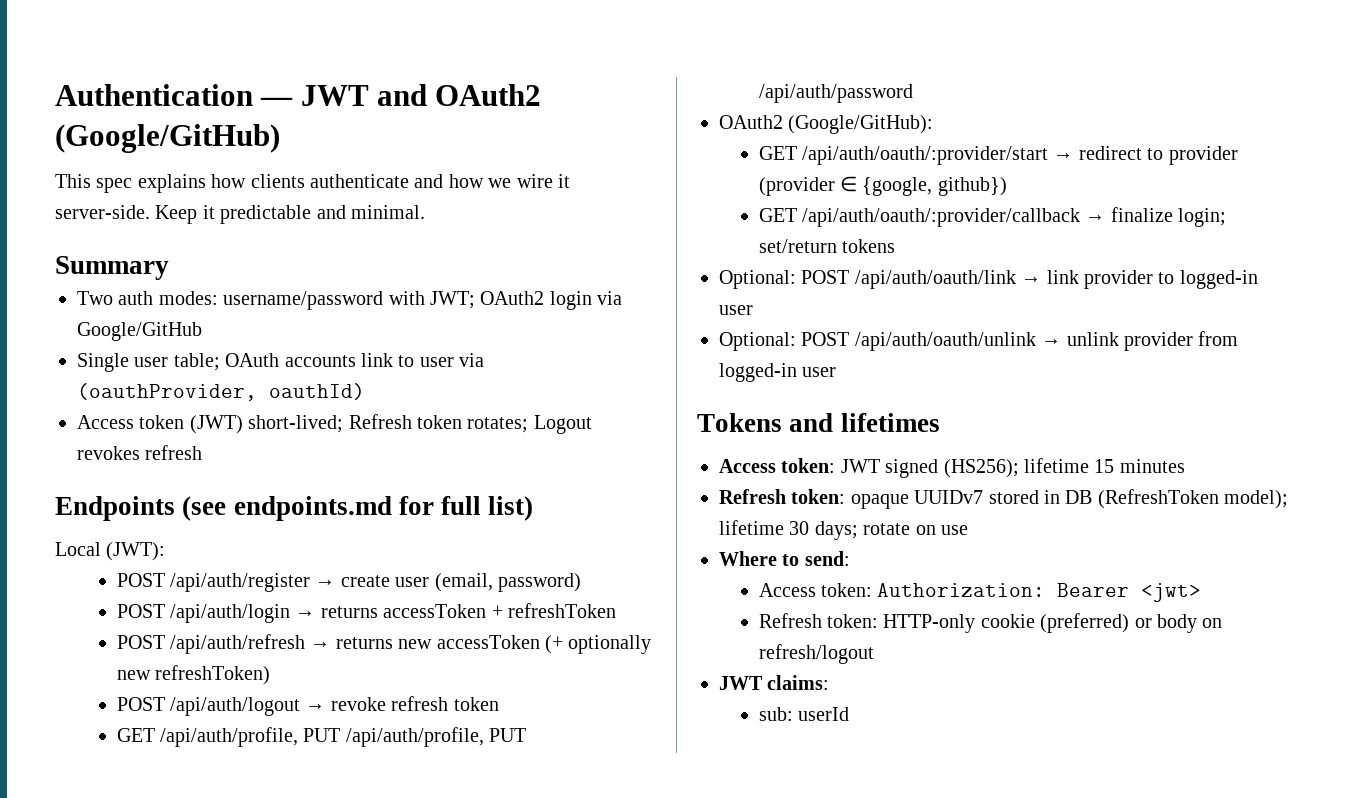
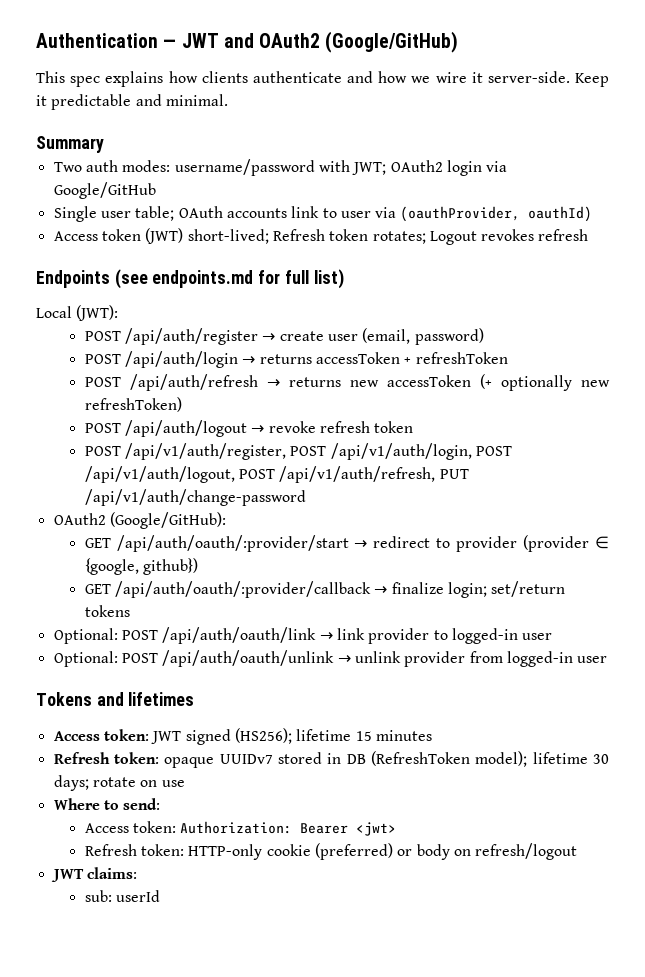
- GET /api/auth/profile, PUT /api/auth/profile, PUT /api/auth/password
+ POST /api/v1/auth/register, POST /api/v1/auth/login, POST /api/v1/auth/logout, POST /api/v1/auth/refresh, PUT /api/v1/auth/change-password

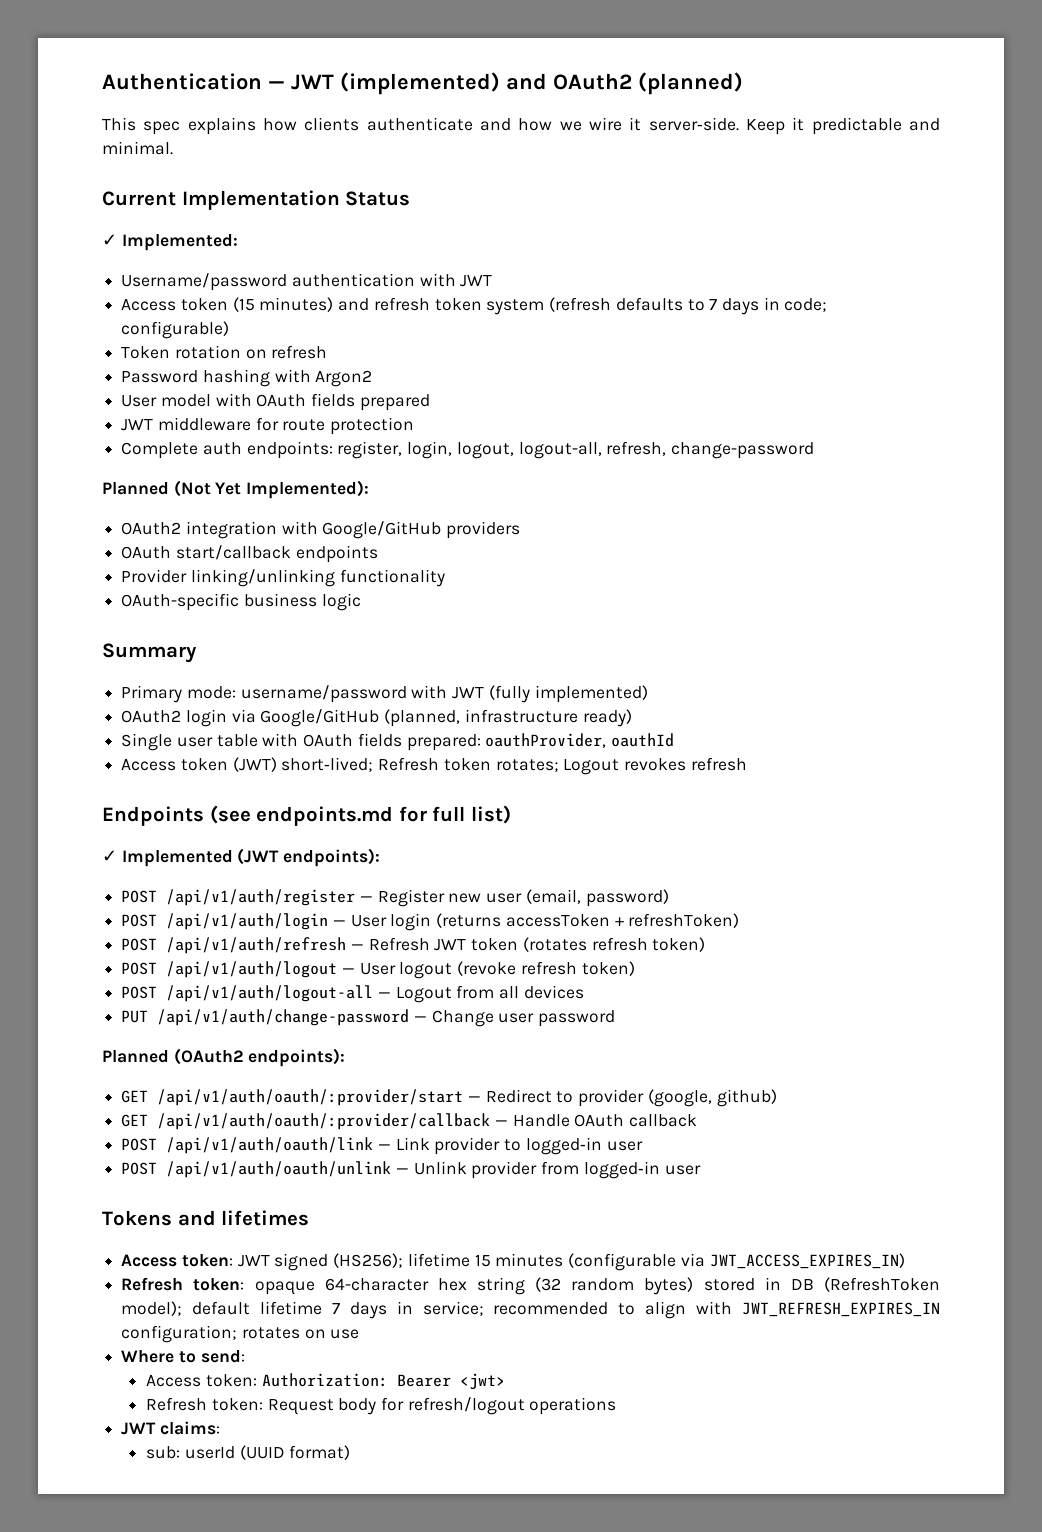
- Authentication — JWT and OAuth2 (Google/GitHub)
+ Authentication — JWT (implemented) and OAuth2 (planned)
+ Current Implementation Status
+ ✓ Implemented:
+ Username/password authentication with JWT
+ Access token (15 minutes) and refresh token system (refresh defaults to 7 days in code; configurable)
+ Token rotation on refresh
+ Password hashing with Argon2
+ User model with OAuth fields prepared
+ JWT middleware for route protection
+ Complete auth endpoints: register, login, logout, logout-all, refresh, change-password
+ Planned (Not Yet Implemented):
+ OAuth2 integration with Google/GitHub providers
+ OAuth start/callback endpoints
+ Provider linking/unlinking functionality
+ OAuth-specific business logic
  Summary
- Two auth modes: username/password with JWT; OAuth2 login via Google/GitHub
+ Primary mode: username/password with JWT (fully implemented)
+ OAuth2 login via Google/GitHub (planned, infrastructure ready)
- Single user table; OAuth accounts link to user via (oauthProvider, oauthId)
+ Single user table with OAuth fields prepared: oauthProvider, oauthId
- Local (JWT):
- POST /api/auth/register → create user (email, password)
- POST /api/auth/login → returns accessToken + refreshToken
- POST /api/auth/refresh → returns new accessToken (+ optionally new refreshToken)
- POST /api/auth/logout → revoke refresh token
- POST /api/v1/auth/register, POST /api/v1/auth/login, POST /api/v1/auth/logout, POST /api/v1/auth/refresh, PUT /api/v1/auth/change-password
- OAuth2 (Google/GitHub):
- GET /api/auth/oauth/:provider/start → redirect to provider (provider ∈ {google, github})
- GET /api/auth/oauth/:provider/callback → finalize login; set/return tokens
- Optional: POST /api/auth/oauth/link → link provider to logged‑in user
+ ✓ Implemented (JWT endpoints):
+ POST /api/v1/auth/register — Register new user (email, password)
+ POST /api/v1/auth/login — User login (returns accessToken + refreshToken)
+ POST /api/v1/auth/refresh — Refresh JWT token (rotates refresh token)
+ POST /api/v1/auth/logout — User logout (revoke refresh token)
+ POST /api/v1/auth/logout-all — Logout from all devices
+ PUT /api/v1/auth/change-password — Change user password
+ Planned (OAuth2 endpoints):
+ GET /api/v1/auth/oauth/:provider/start — Redirect to provider (google, github)
+ GET /api/v1/auth/oauth/:provider/callback — Handle OAuth callback
+ POST /api/v1/auth/oauth/link — Link provider to logged‑in user
- Optional: POST /api/auth/oauth/unlink → unlink provider from logged‑in user
+ POST /api/v1/auth/oauth/unlink — Unlink provider from logged‑in user
- Access token: JWT signed (HS256); lifetime 15 minutes
+ Access token: JWT signed (HS256); lifetime 15 minutes (configurable via JWT_ACCESS_EXPIRES_IN)
- Refresh token: opaque UUIDv7 stored in DB (RefreshToken model); lifetime 30 days; rotate on use
+ Refresh token: opaque 64-character hex string (32 random bytes) stored in DB (RefreshToken model); default lifetime 7 days in service; recommended to align with JWT_REFRESH_EXPIRES_IN configuration; rotates on use
- Refresh token: HTTP‑only cookie (preferred) or body on refresh/logout
+ Refresh token: Request body for refresh/logout operations
- sub: userId
+ sub: userId (UUID format)

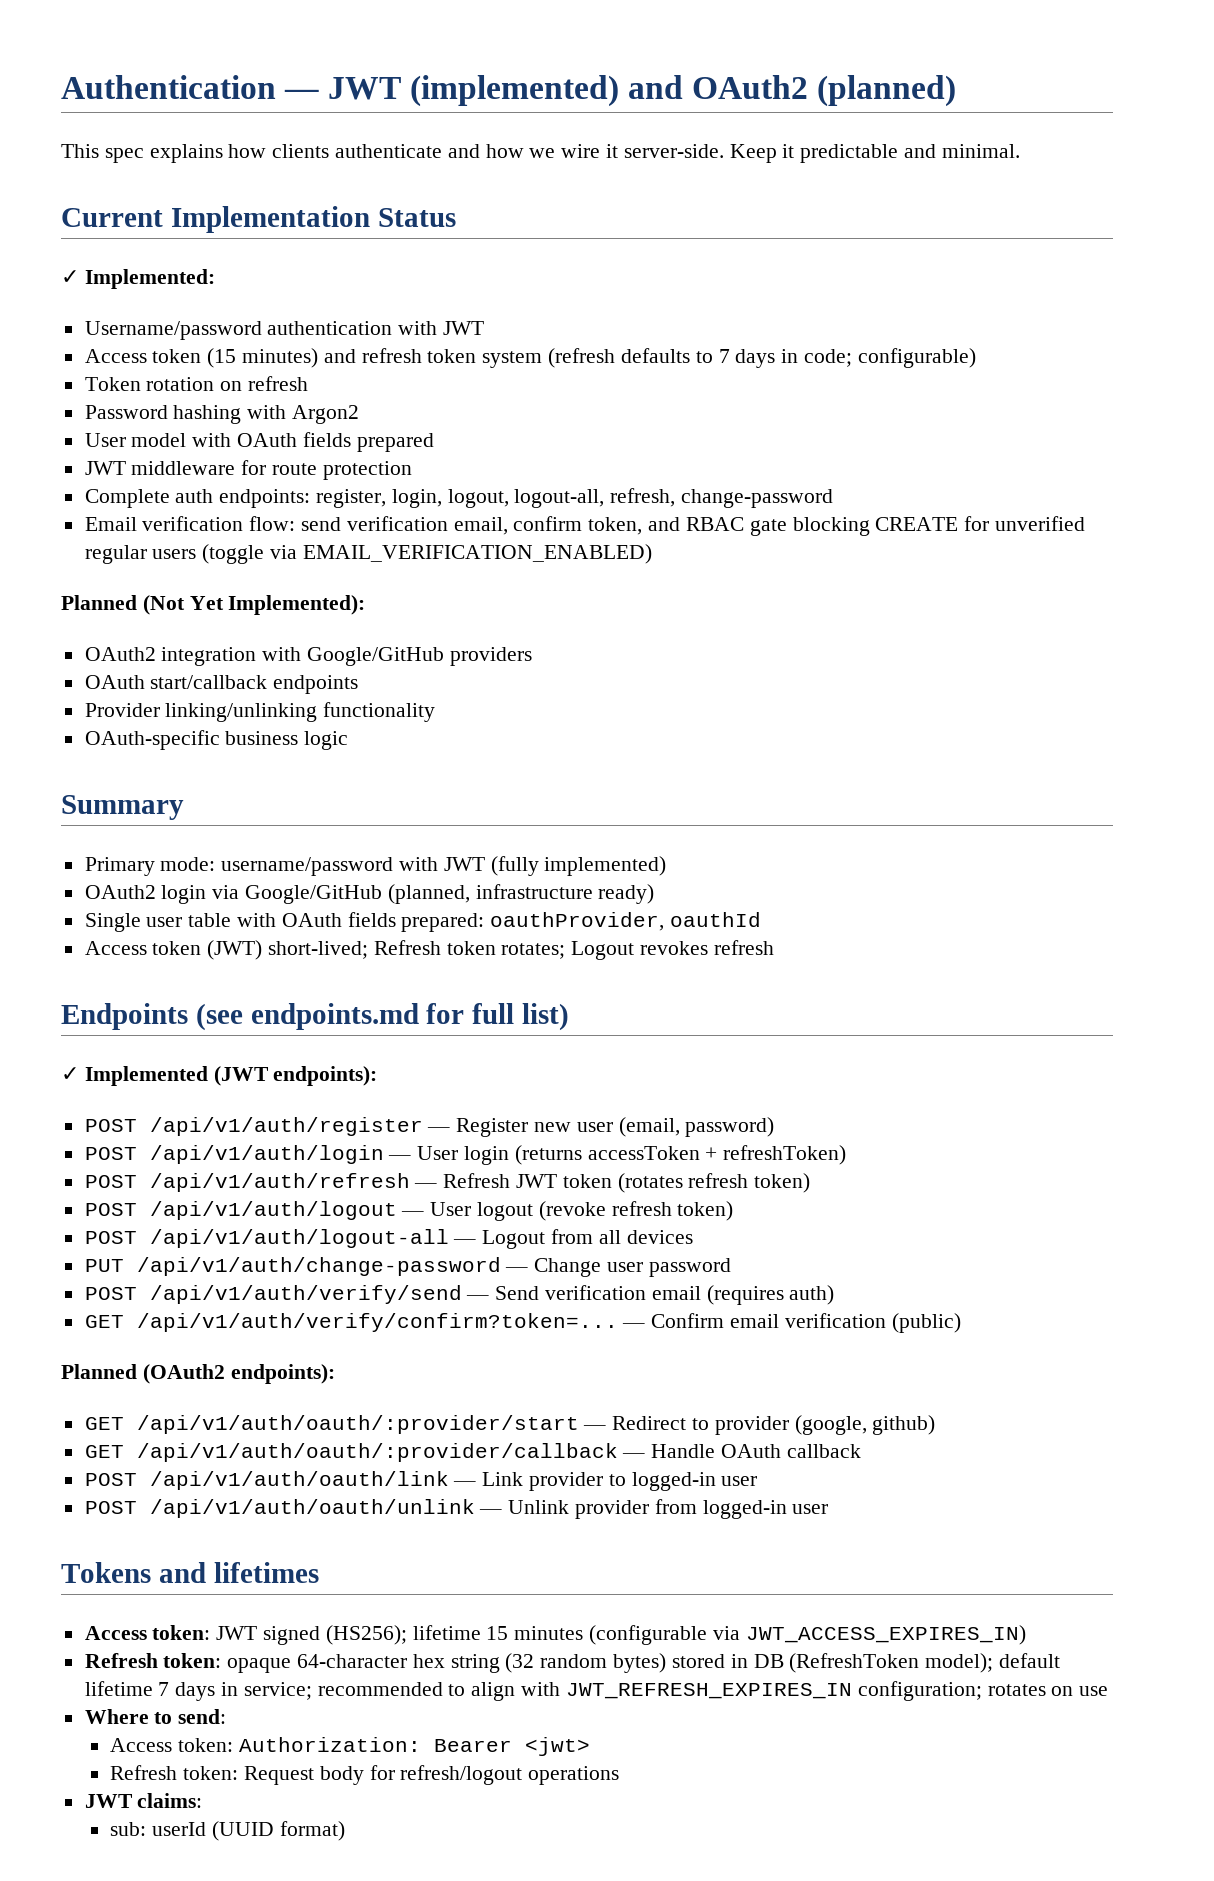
+ Email verification flow: send verification email, confirm token, and RBAC gate blocking CREATE for unverified regular users (toggle via EMAIL_VERIFICATION_ENABLED)
+ POST /api/v1/auth/verify/send — Send verification email (requires auth)
+ GET /api/v1/auth/verify/confirm?token=... — Confirm email verification (public)

